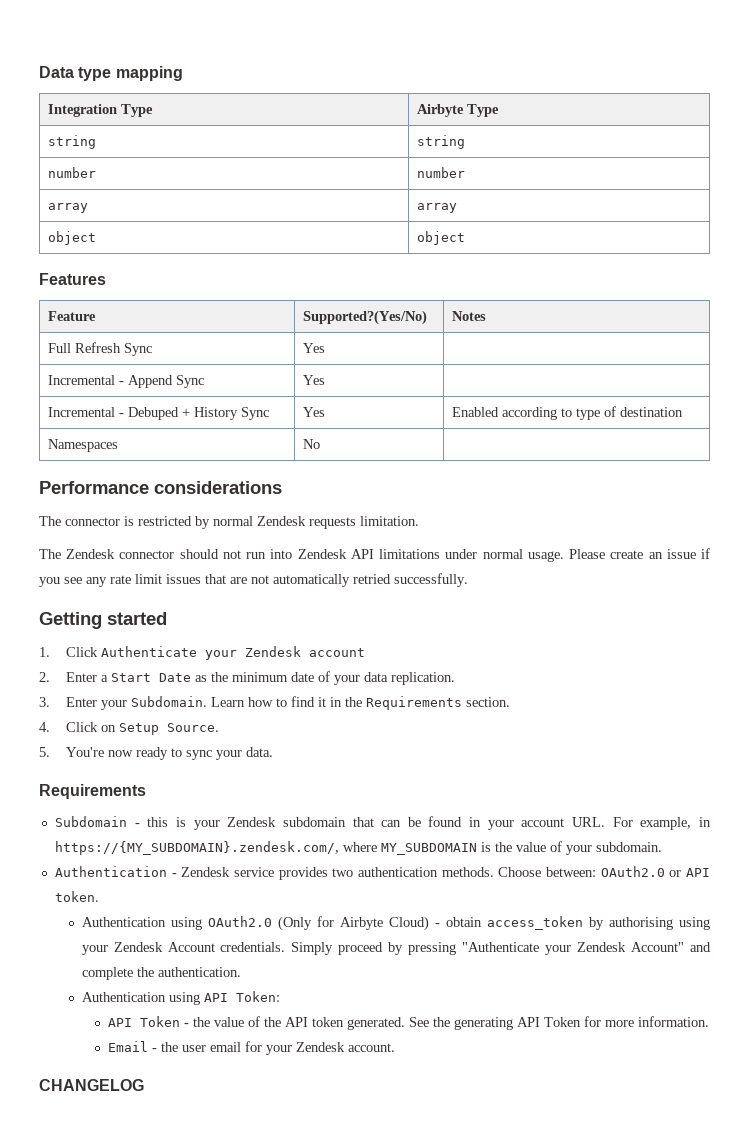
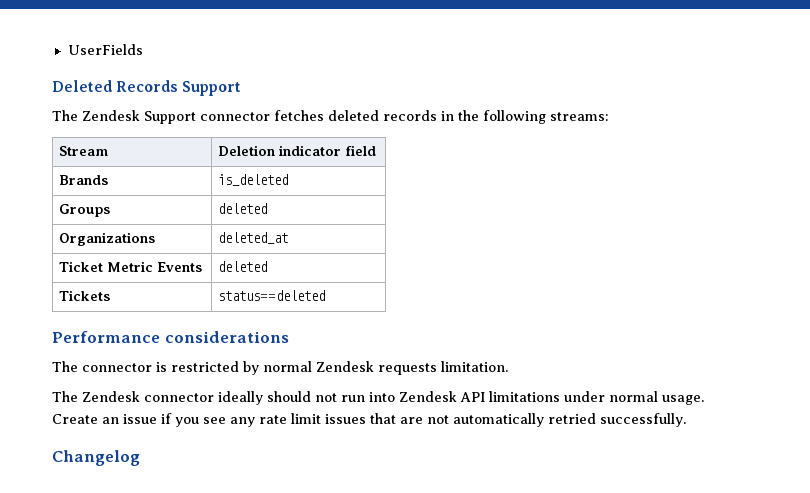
- Data type mapping
- Integration Type | Airbyte Type
- string | string
- number | number
- array | array
- object | object
- Features
- Feature | Supported?(Yes/No) | Notes
- Full Refresh Sync | Yes |
- Incremental - Append Sync | Yes |
- Incremental - Debuped + History Sync | Yes | Enabled according to type of destination
- Namespaces | No |
+ UserFields
+ Deleted Records Support
+ The Zendesk Support connector fetches deleted records in the following streams:
+ Stream | Deletion indicator field
+ Brands | is_deleted
+ Groups | deleted
+ Organizations | deleted_at
+ Ticket Metric Events | deleted
+ Tickets | status==deleted
- The Zendesk connector should not run into Zendesk API limitations under normal usage.
+ The Zendesk connector ideally should not run into Zendesk API limitations under normal usage.
- Please create an issue if you see any rate limit issues that are not automatically retried successfully.
+ Create an issue if you see any rate limit issues that are not automatically retried successfully.
- Getting started
- 1. Click Authenticate your Zendesk account
- 2. Enter a Start Date as the minimum date of your data replication.
- 3. Enter your Subdomain. Learn how to find it in the Requirements section.
- 4. Click on Setup Source.
- 5. You're now ready to sync your data.
- Requirements
- Subdomain - this is your Zendesk subdomain that can be found in your account URL. For example, in https://{MY_SUBDOMAIN}.zendesk.com/, where MY_SUBDOMAIN is the value of your subdomain.
- Authentication - Zendesk service provides two authentication methods. Choose between: OAuth2.0 or API token.
- Authentication using OAuth2.0 (Only for Airbyte Cloud) - obtain access_token by authorising using your Zendesk Account credentials. Simply proceed by pressing "Authenticate your Zendesk Account" and complete the authentication.
- Authentication using API Token:
- API Token - the value of the API token generated. See the generating API Token for more information.
- Email - the user email for your Zendesk account.
- CHANGELOG
+ Changelog

